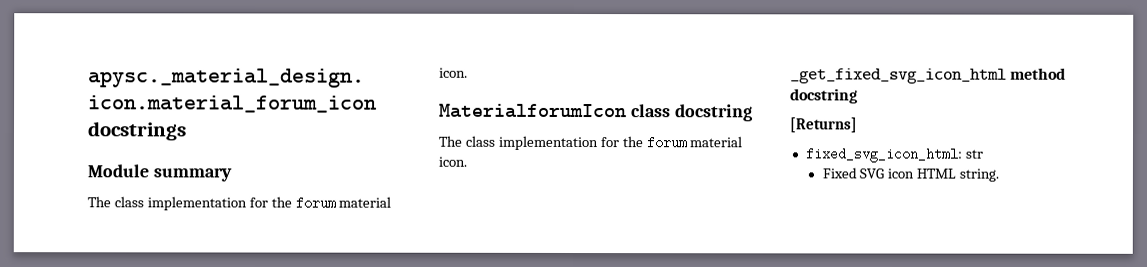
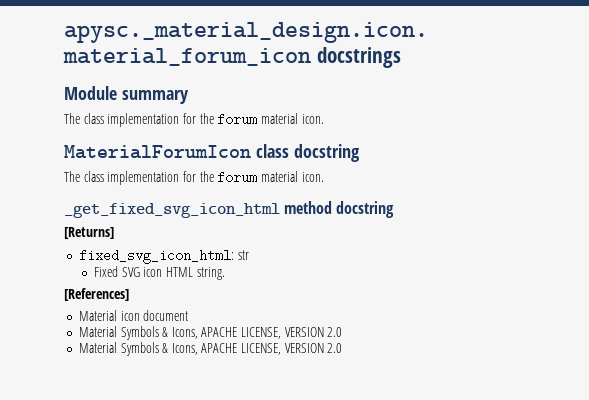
- MaterialforumIcon class docstring
+ MaterialForumIcon class docstring
+ [References]
+ Material icon document
+ Material Symbols & Icons, APACHE LICENSE, VERSION 2.0
+ Material Symbols & Icons, APACHE LICENSE, VERSION 2.0

